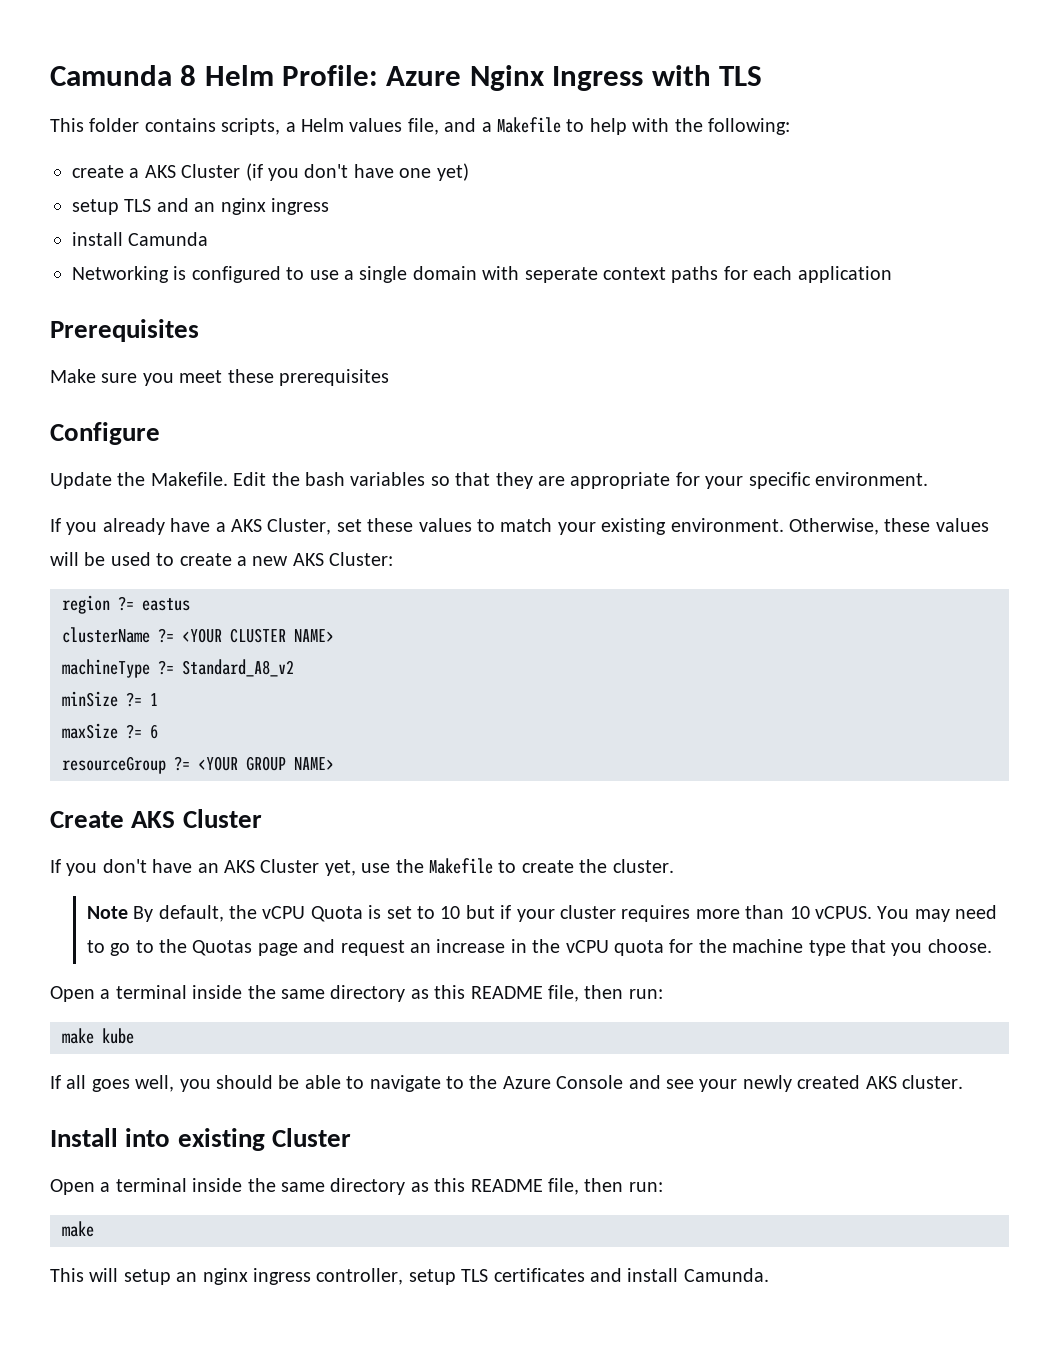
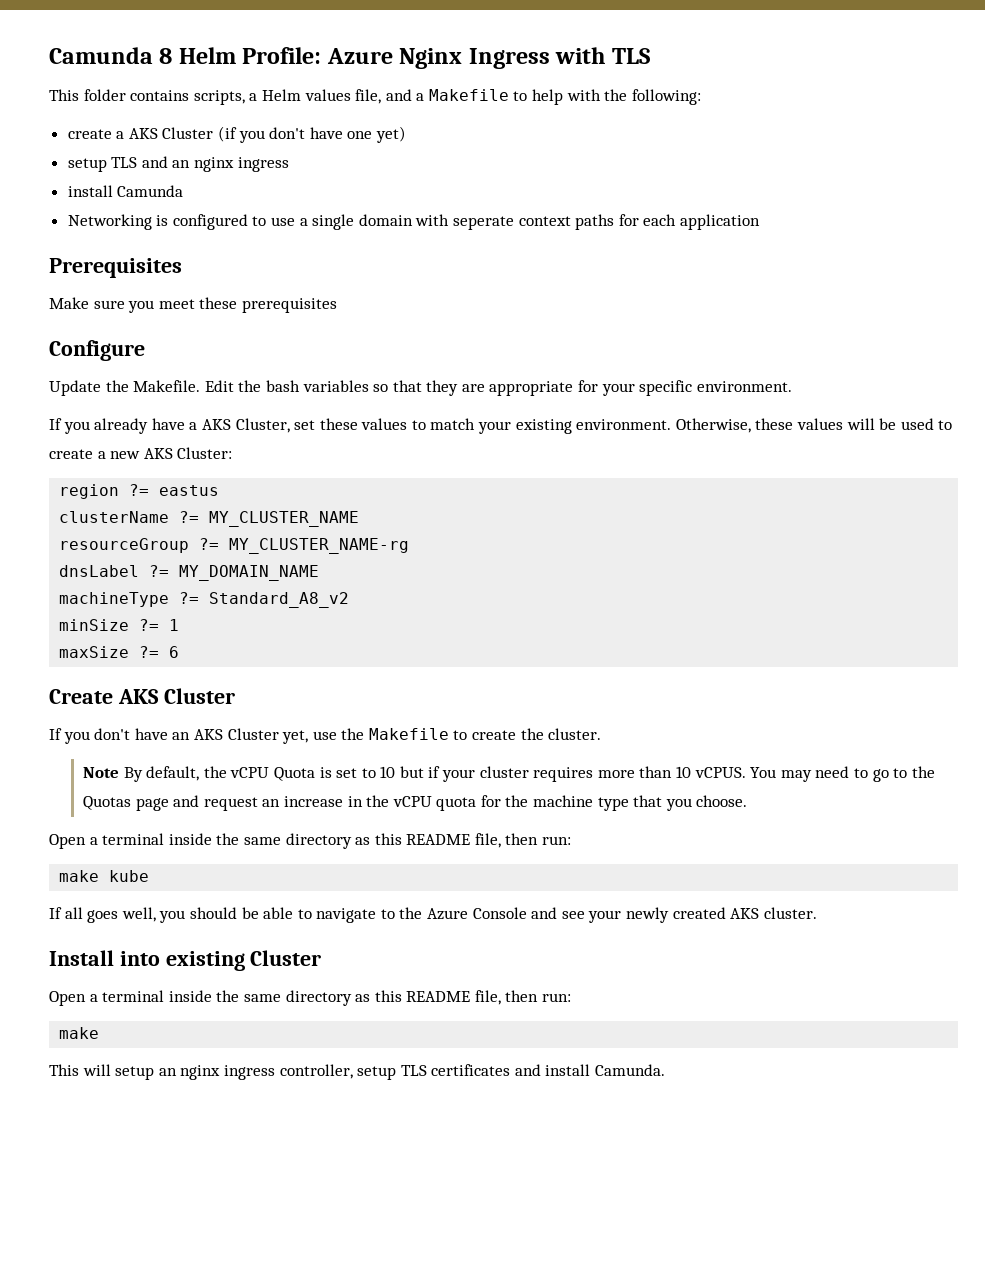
- clusterName ?= <YOUR CLUSTER NAME>
+ clusterName ?= MY_CLUSTER_NAME
+ resourceGroup ?= MY_CLUSTER_NAME-rg
+ dnsLabel ?= MY_DOMAIN_NAME
- resourceGroup ?= <YOUR GROUP NAME>

